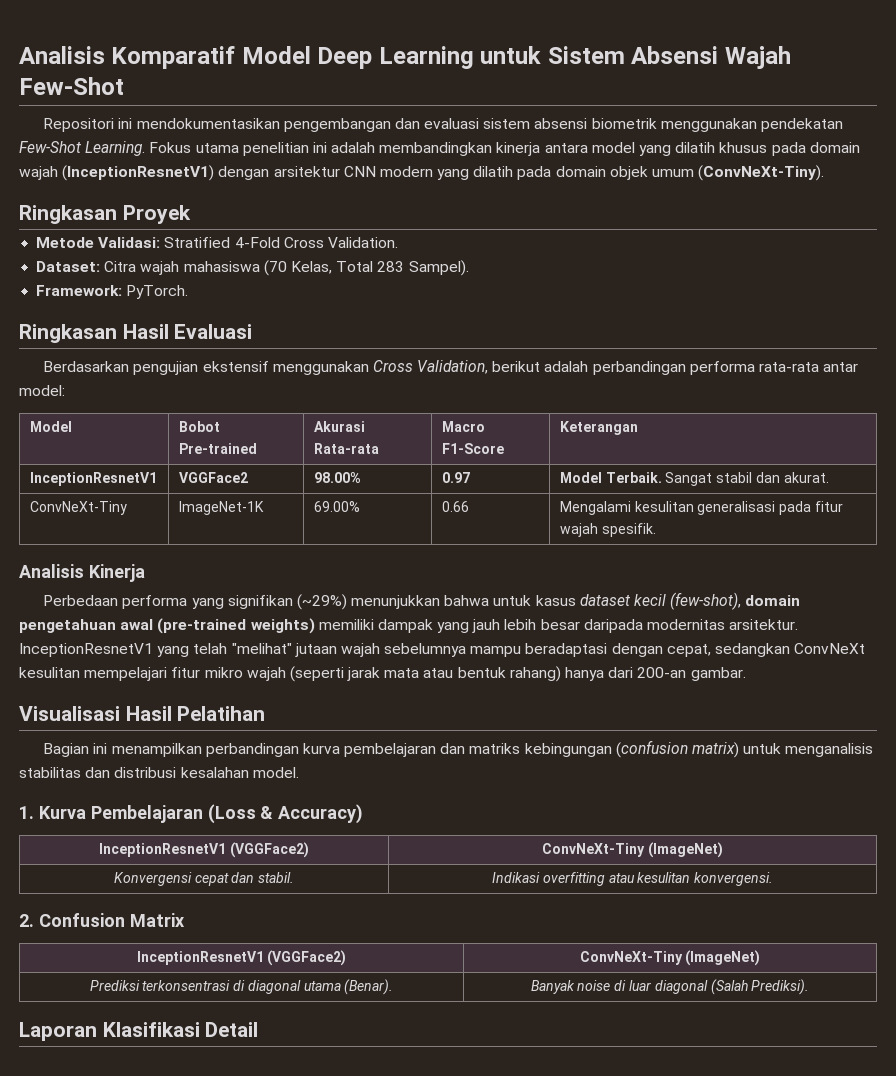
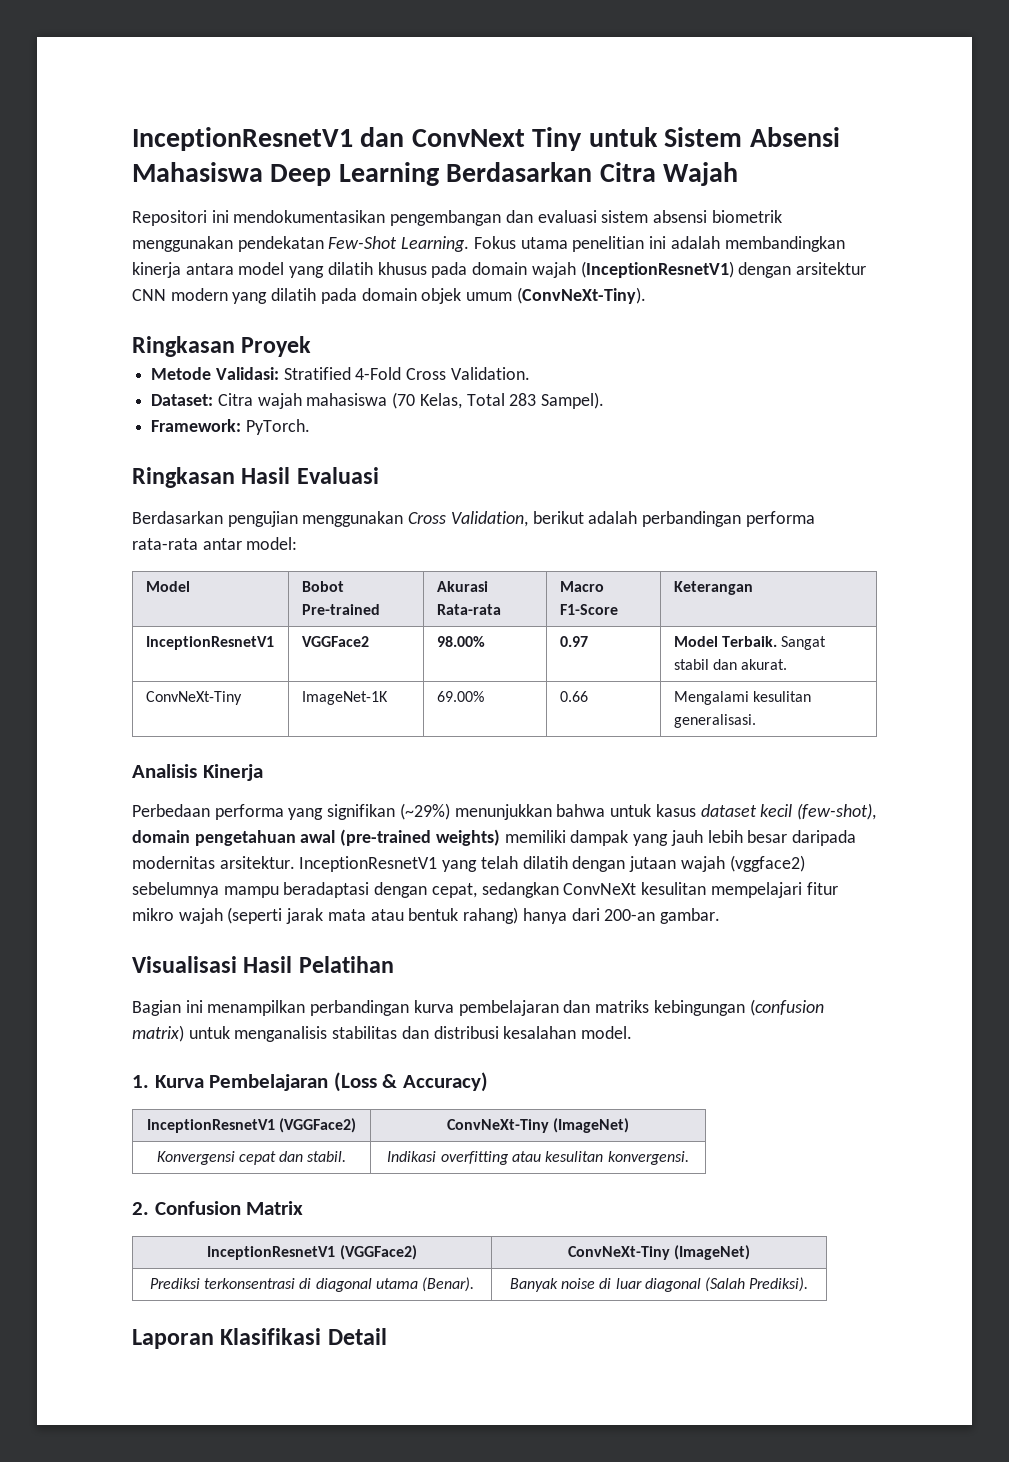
- Analisis Komparatif Model Deep Learning untuk Sistem Absensi Wajah Few-Shot
+ InceptionResnetV1 dan ConvNext Tiny untuk Sistem Absensi Mahasiswa Deep Learning Berdasarkan Citra Wajah
- Berdasarkan pengujian ekstensif menggunakan Cross Validation, berikut adalah perbandingan performa rata-rata antar model:
+ Berdasarkan pengujian menggunakan Cross Validation, berikut adalah perbandingan performa rata-rata antar model:
- ConvNeXt-Tiny | ImageNet-1K | 69.00% | 0.66 | Mengalami kesulitan generalisasi pada fitur wajah spesifik.
+ ConvNeXt-Tiny | ImageNet-1K | 69.00% | 0.66 | Mengalami kesulitan generalisasi.
- InceptionResnetV1 yang telah "melihat" jutaan wajah sebelumnya mampu beradaptasi dengan cepat, sedangkan ConvNeXt kesulitan mempelajari fitur mikro wajah (seperti jarak mata atau bentuk rahang) hanya dari 200-an gambar.
+ InceptionResnetV1 yang telah dilatih dengan jutaan wajah (vggface2) sebelumnya mampu beradaptasi dengan cepat, sedangkan ConvNeXt kesulitan mempelajari fitur mikro wajah (seperti jarak mata atau bentuk rahang) hanya dari 200-an gambar.

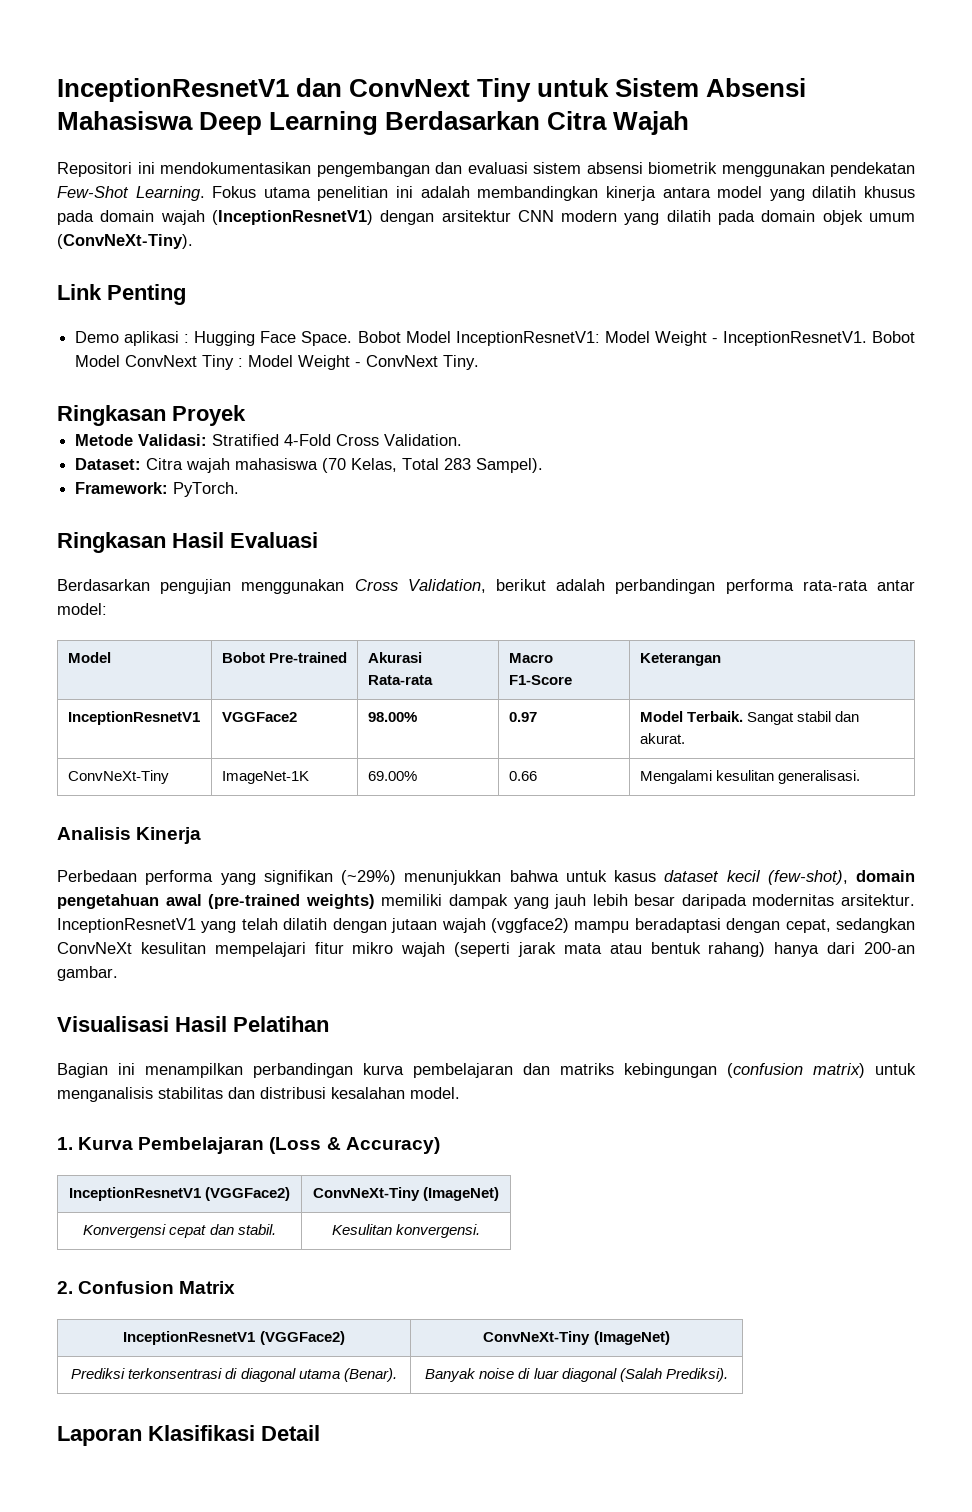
+ Link Penting
+ Demo aplikasi : Hugging Face Space. Bobot Model InceptionResnetV1: Model Weight - InceptionResnetV1. Bobot Model ConvNext Tiny : Model Weight - ConvNext Tiny.
- InceptionResnetV1 yang telah dilatih dengan jutaan wajah (vggface2) sebelumnya mampu beradaptasi dengan cepat, sedangkan ConvNeXt kesulitan mempelajari fitur mikro wajah (seperti jarak mata atau bentuk rahang) hanya dari 200-an gambar.
+ InceptionResnetV1 yang telah dilatih dengan jutaan wajah (vggface2) mampu beradaptasi dengan cepat, sedangkan ConvNeXt kesulitan mempelajari fitur mikro wajah (seperti jarak mata atau bentuk rahang) hanya dari 200-an gambar.
- Konvergensi cepat dan stabil. | Indikasi overfitting atau kesulitan konvergensi.
+ Konvergensi cepat dan stabil. | Kesulitan konvergensi.

